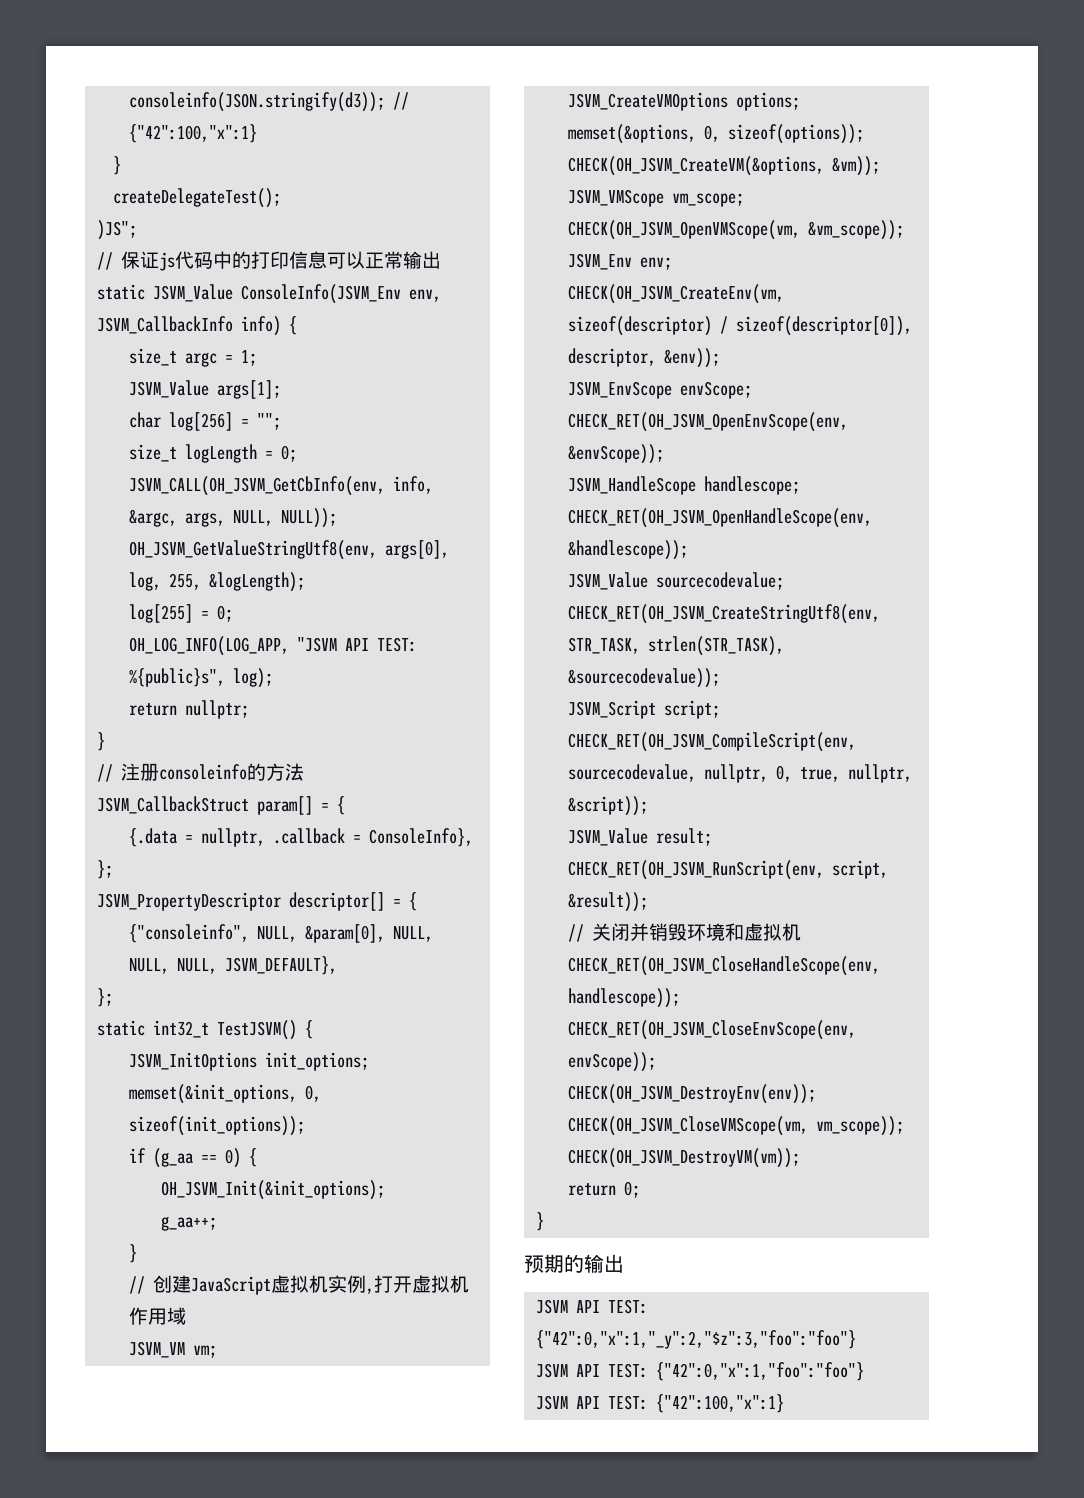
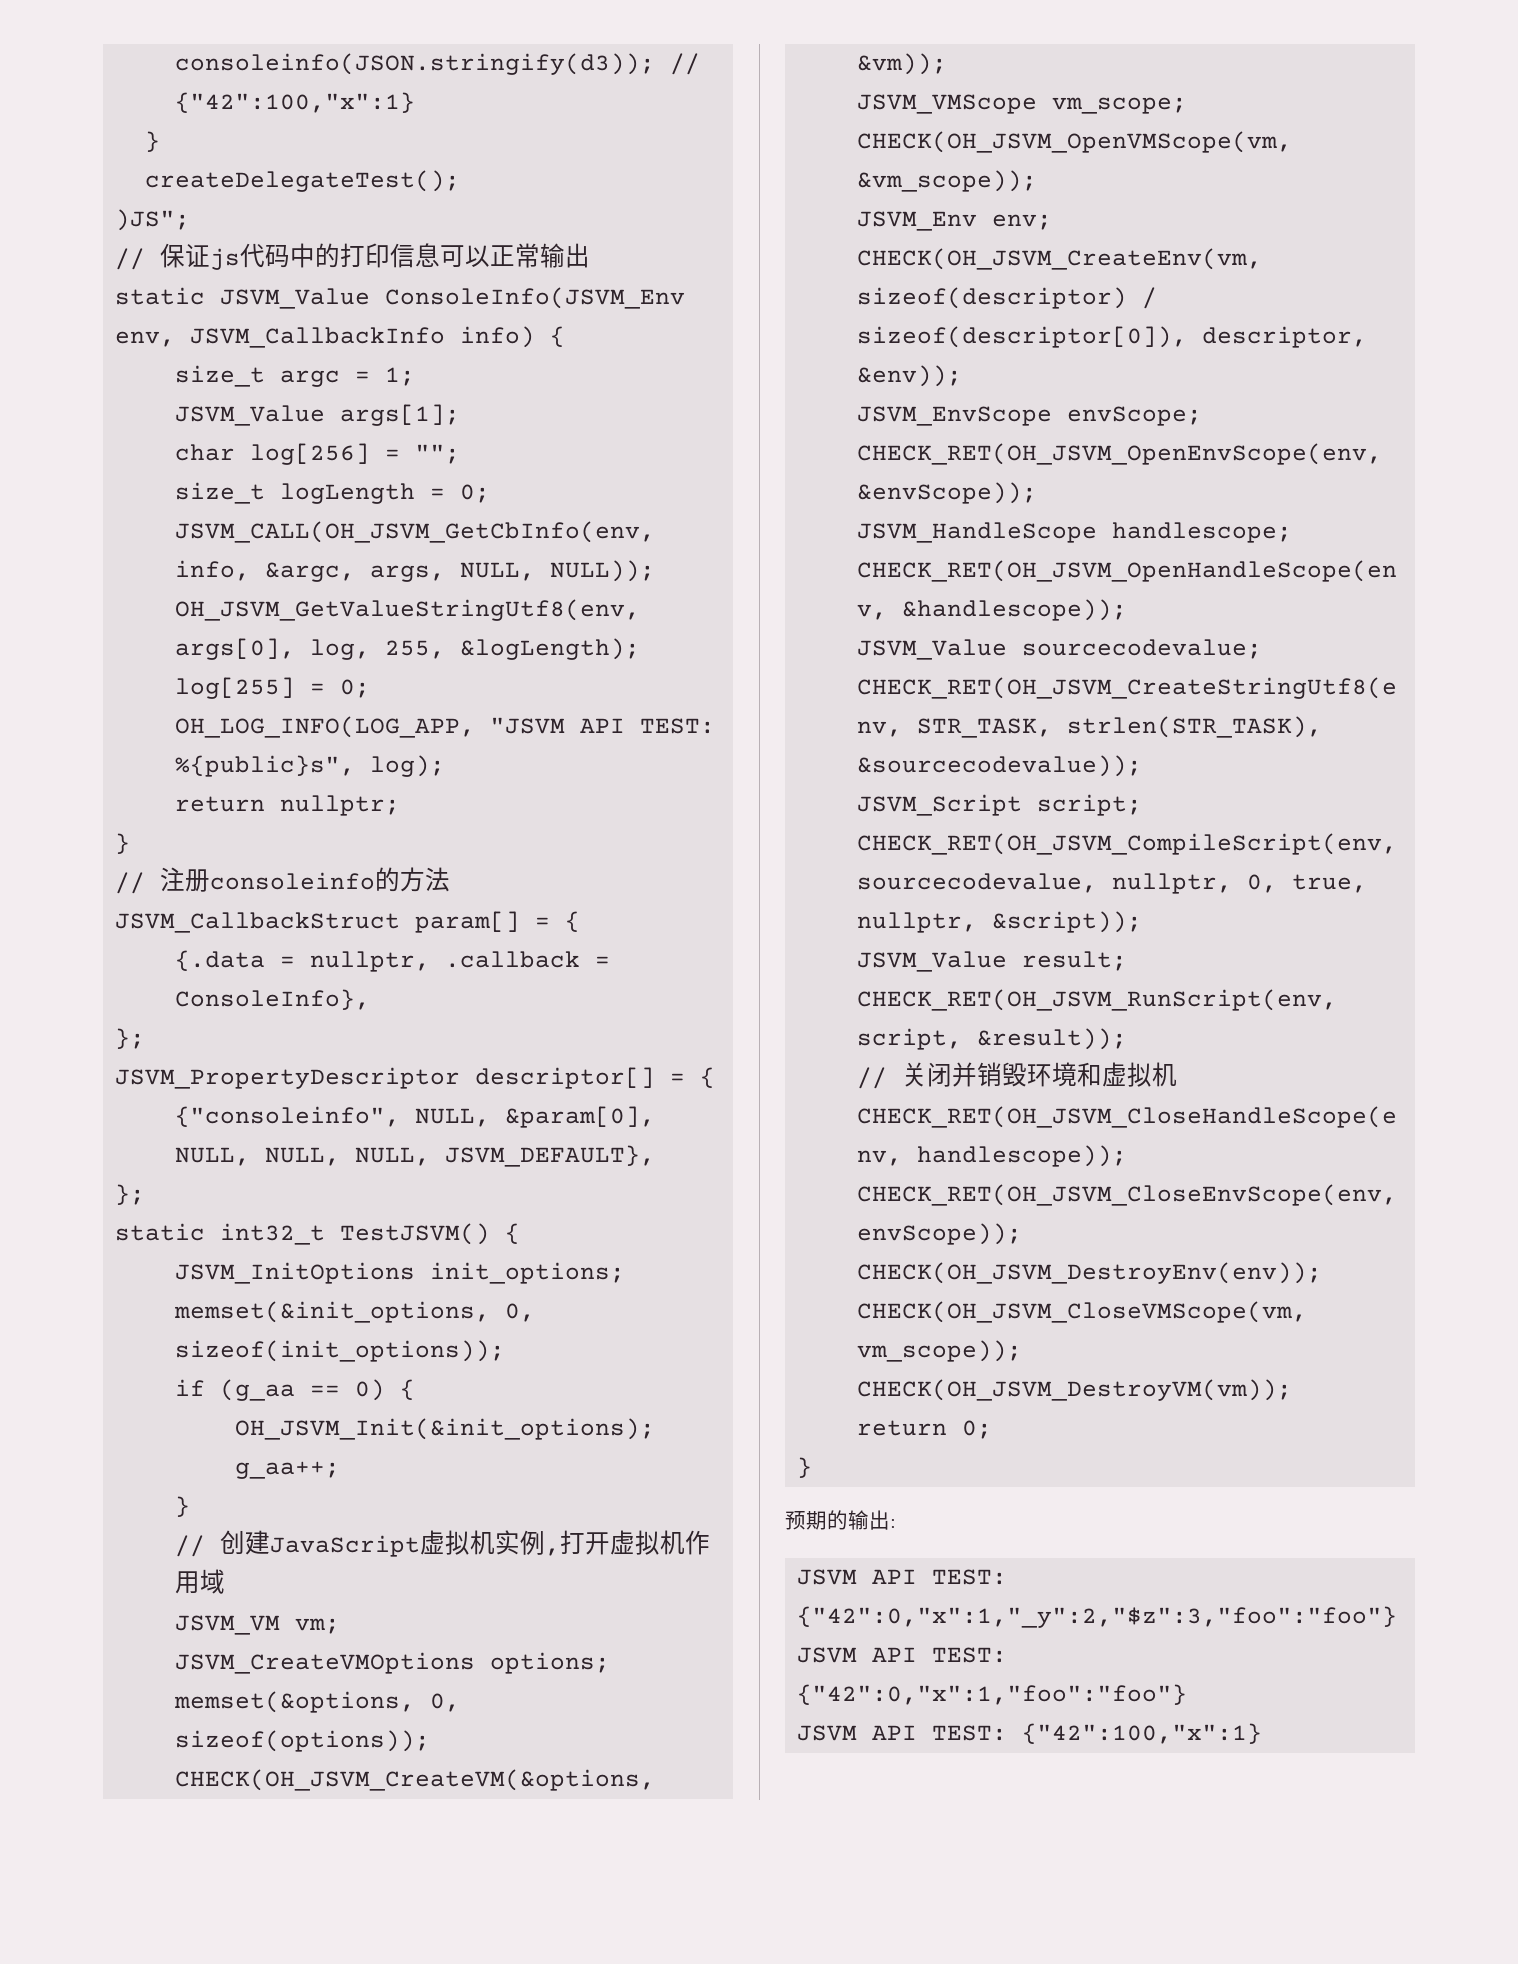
- 预期的输出
+ 预期的输出:

